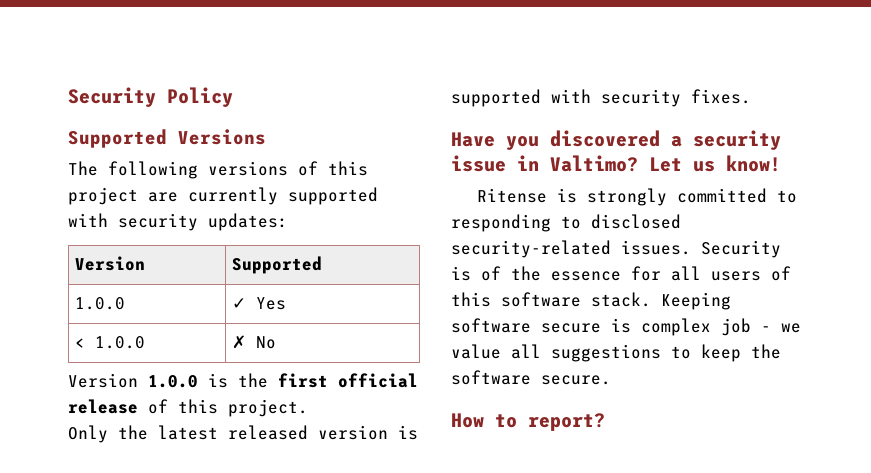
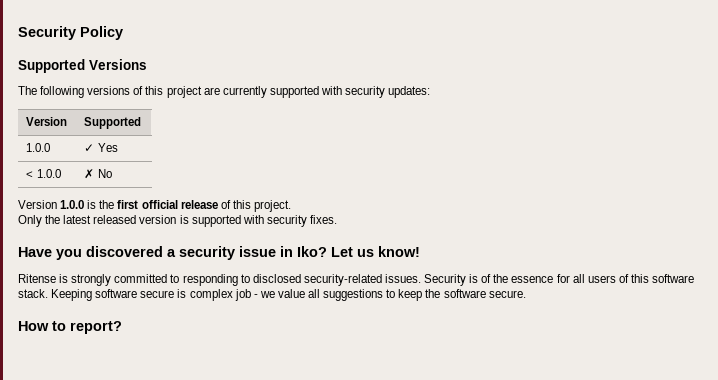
- Have you discovered a security issue in Valtimo?
+ Have you discovered a security issue in Iko?

